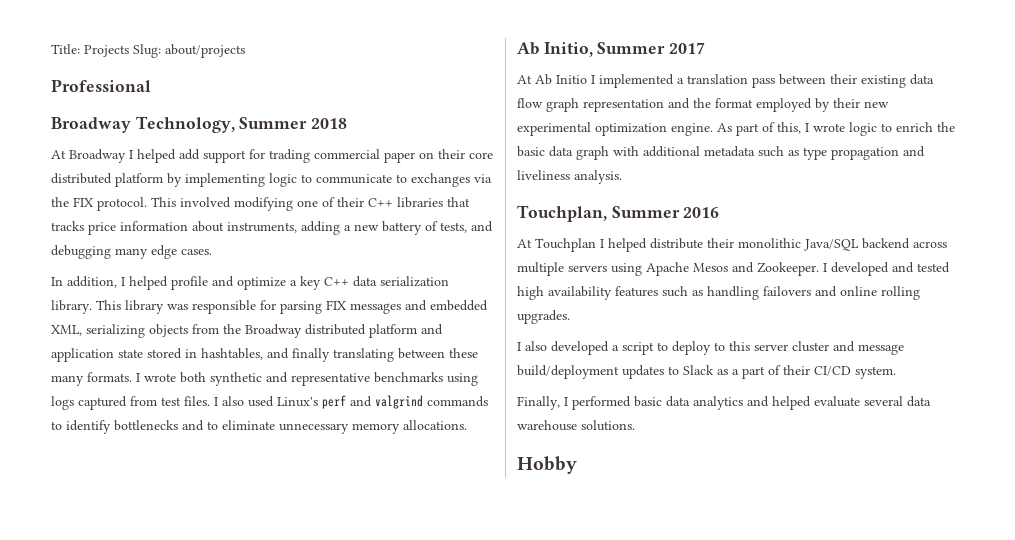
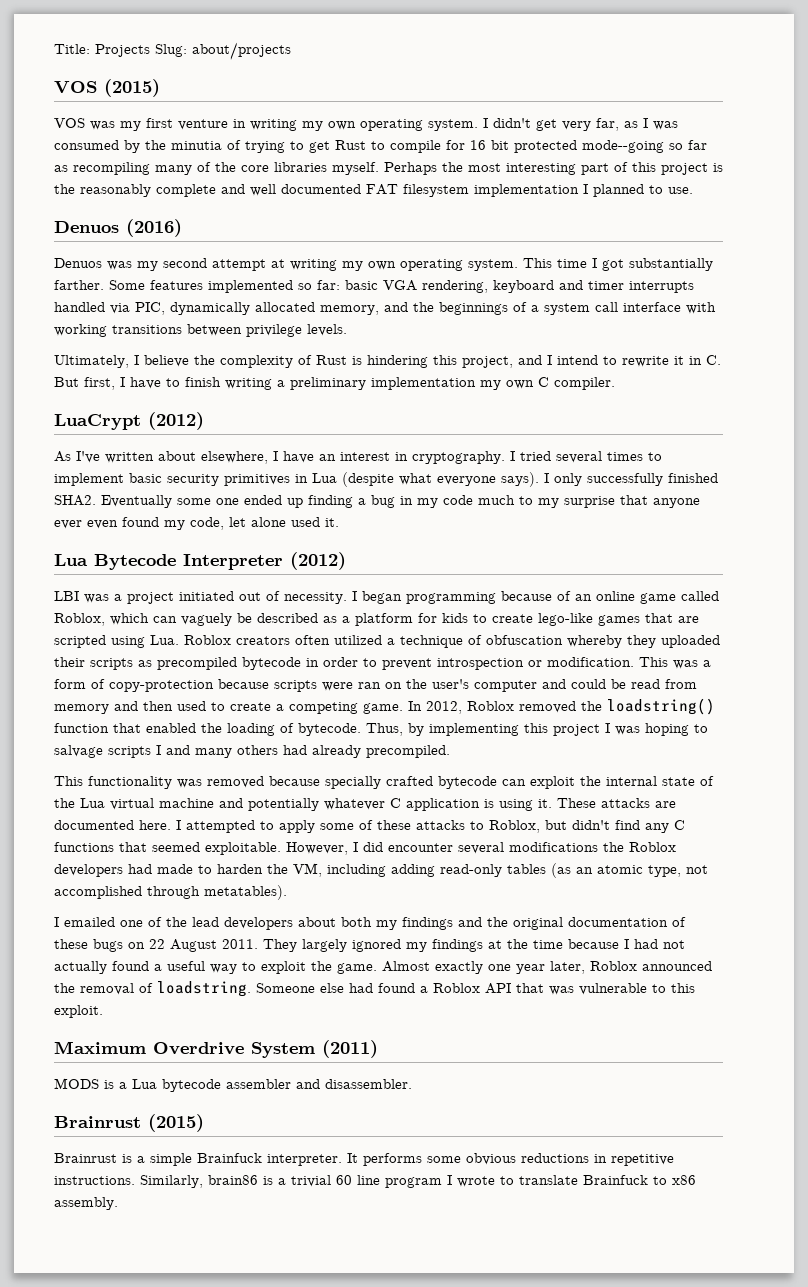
- Professional
- Broadway Technology, Summer 2018
- At Broadway I helped add support for trading commercial paper on their core distributed platform by implementing logic to communicate to exchanges via the FIX protocol. This involved modifying one of their C++ libraries that tracks price information about instruments, adding a new battery of tests, and debugging many edge cases.
- In addition, I helped profile and optimize a key C++ data serialization library. This library was responsible for parsing FIX messages and embedded XML, serializing objects from the Broadway distributed platform and application state stored in hashtables, and finally translating between these many formats. I wrote both synthetic and representative benchmarks using logs captured from test files. I also used Linux's perf and valgrind commands to identify bottlenecks and to eliminate unnecessary memory allocations.
- Ab Initio, Summer 2017
- At Ab Initio I implemented a translation pass between their existing data flow graph representation and the format employed by their new experimental optimization engine. As part of this, I wrote logic to enrich the basic data graph with additional metadata such as type propagation and liveliness analysis.
- Touchplan, Summer 2016
- At Touchplan I helped distribute their monolithic Java/SQL backend across multiple servers using Apache Mesos and Zookeeper. I developed and tested high availability features such as handling failovers and online rolling upgrades.
- I also developed a script to deploy to this server cluster and message build/deployment updates to Slack as a part of their CI/CD system.
- Finally, I performed basic data analytics and helped evaluate several data warehouse solutions.
- Hobby
+ VOS (2015)
+ VOS was my first venture in writing my own operating system. I didn't get very far, as I was consumed by the minutia of trying to get Rust to compile for 16 bit protected mode--going so far as recompiling many of the core libraries myself. Perhaps the most interesting part of this project is the reasonably complete and well documented FAT filesystem implementation I planned to use.
+ Denuos (2016)
+ Denuos was my second attempt at writing my own operating system. This time I got substantially farther. Some features implemented so far: basic VGA rendering, keyboard and timer interrupts handled via PIC, dynamically allocated memory, and the beginnings of a system call interface with working transitions between privilege levels.
+ Ultimately, I believe the complexity of Rust is hindering this project, and I intend to rewrite it in C. But first, I have to finish writing a preliminary implementation my own C compiler.
+ LuaCrypt (2012)
+ As I've written about elsewhere, I have an interest in cryptography. I tried several times to implement basic security primitives in Lua (despite what everyone says). I only successfully finished SHA2. Eventually some one ended up finding a bug in my code much to my surprise that anyone ever even found my code, let alone used it.
+ Lua Bytecode Interpreter (2012)
+ LBI was a project initiated out of necessity. I began programming because of an online game called Roblox, which can vaguely be described as a platform for kids to create lego-like games that are scripted using Lua. Roblox creators often utilized a technique of obfuscation whereby they uploaded their scripts as precompiled bytecode in order to prevent introspection or modification. This was a form of copy-protection because scripts were ran on the user's computer and could be read from memory and then used to create a competing game. In 2012, Roblox removed the loadstring() function that enabled the loading of bytecode. Thus, by implementing this project I was hoping to salvage scripts I and many others had already precompiled.
+ This functionality was removed because specially crafted bytecode can exploit the internal state of the Lua virtual machine and potentially whatever C application is using it. These attacks are documented here. I attempted to apply some of these attacks to Roblox, but didn't find any C functions that seemed exploitable. However, I did encounter several modifications the Roblox developers had made to harden the VM, including adding read-only tables (as an atomic type, not accomplished through metatables).
+ I emailed one of the lead developers about both my findings and the original documentation of these bugs on 22 August 2011. They largely ignored my findings at the time because I had not actually found a useful way to exploit the game. Almost exactly one year later, Roblox announced the removal of loadstring. Someone else had found a Roblox API that was vulnerable to this exploit.
+ Maximum Overdrive System (2011)
+ MODS is a Lua bytecode assembler and disassembler.
+ Brainrust (2015)
+ Brainrust is a simple Brainfuck interpreter. It performs some obvious reductions in repetitive instructions. Similarly, brain86 is a trivial 60 line program I wrote to translate Brainfuck to x86 assembly.

